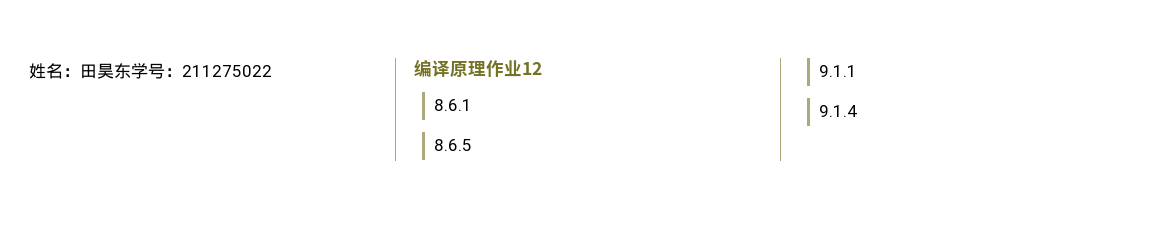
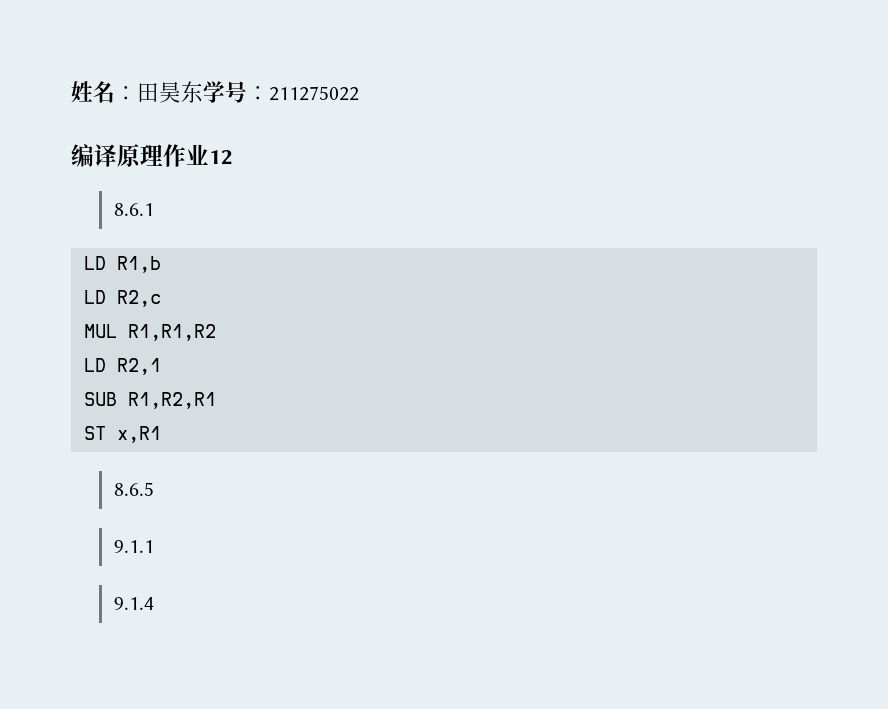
+ LD R1,b
+ LD R2,c
+ MUL R1,R1,R2
+ LD R2,1
+ SUB R1,R2,R1
+ ST x,R1

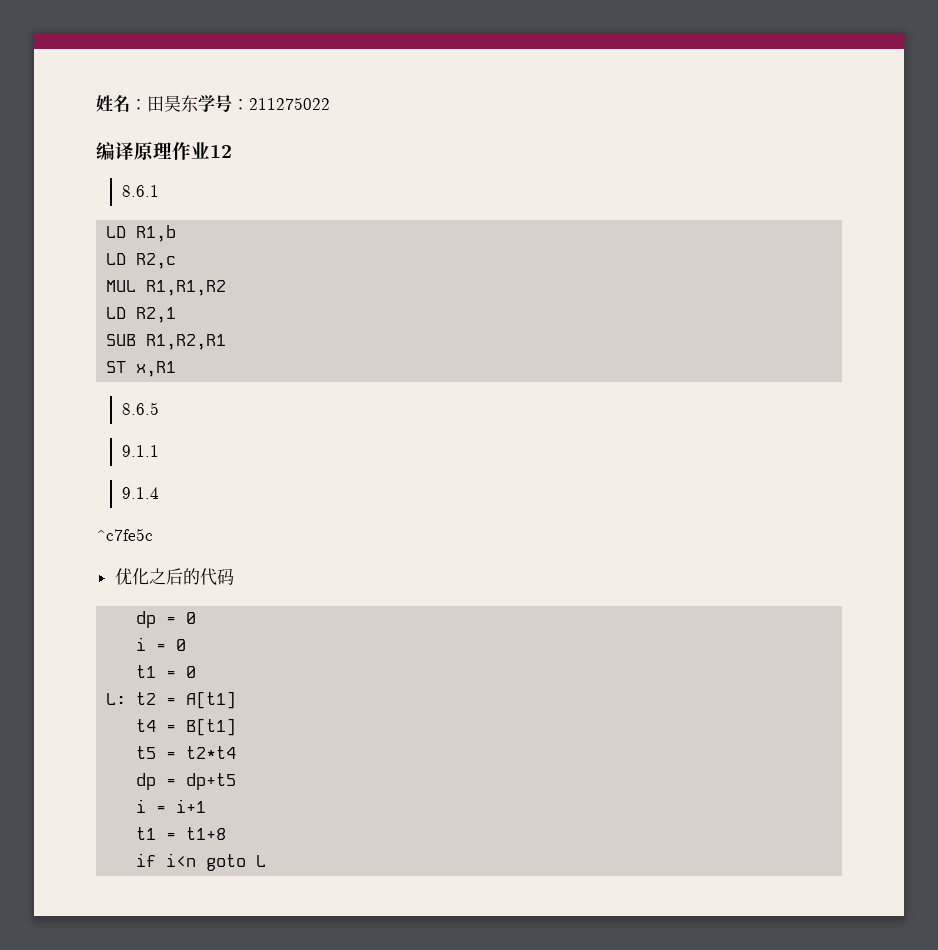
+ ^c7fe5c
+ 优化之后的代码
+ dp = 0
+ i = 0
+ t1 = 0
+ L: t2 = A[t1]
+ t4 = B[t1]
+ t5 = t2*t4
+ dp = dp+t5
+ i = i+1
+ t1 = t1+8
+ if i<n goto L

